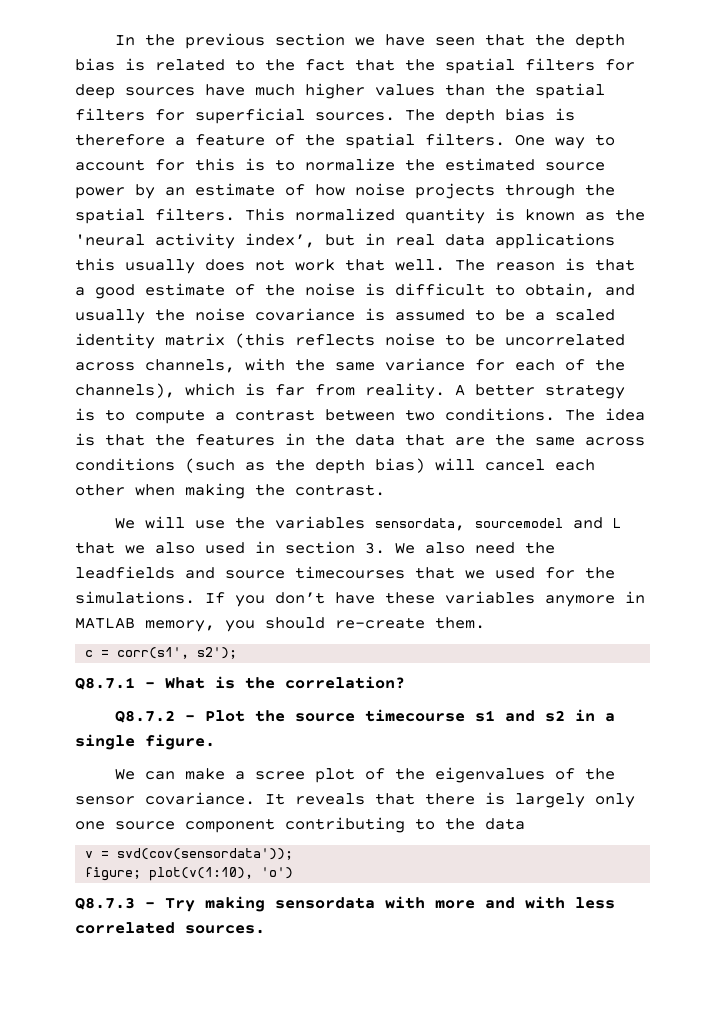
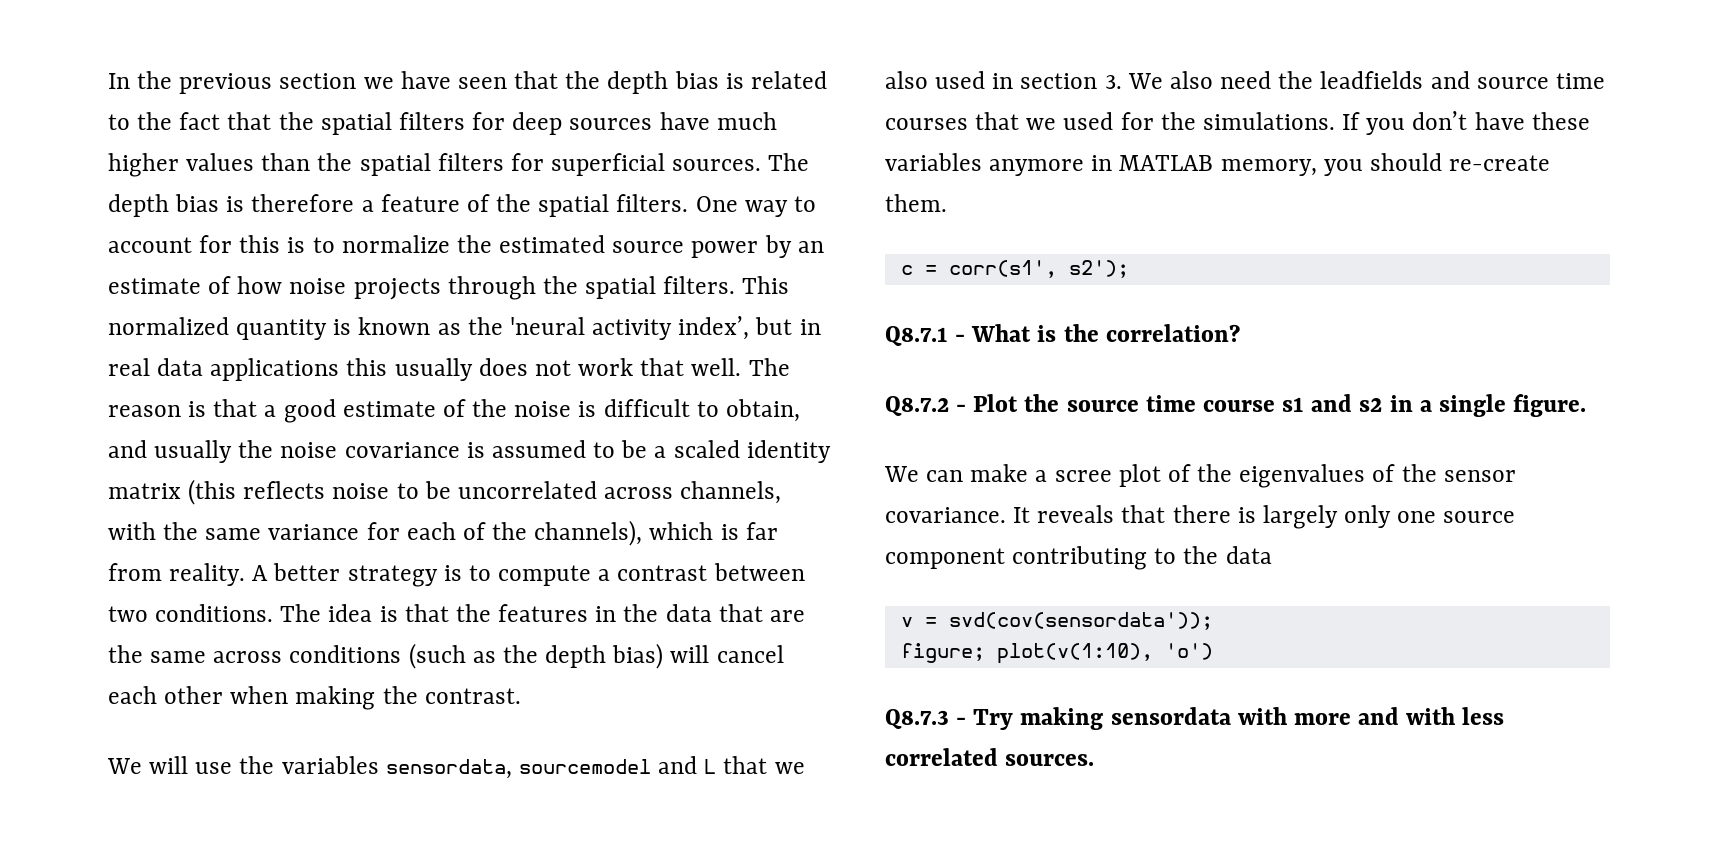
- We will use the variables sensordata, sourcemodel and L that we also used in section 3. We also need the leadfields and source timecourses that we used for the simulations.
+ We will use the variables sensordata, sourcemodel and L that we also used in section 3. We also need the leadfields and source time courses that we used for the simulations.
- Q8.7.2 - Plot the source timecourse s1 and s2 in a single figure.
+ Q8.7.2 - Plot the source time course s1 and s2 in a single figure.

